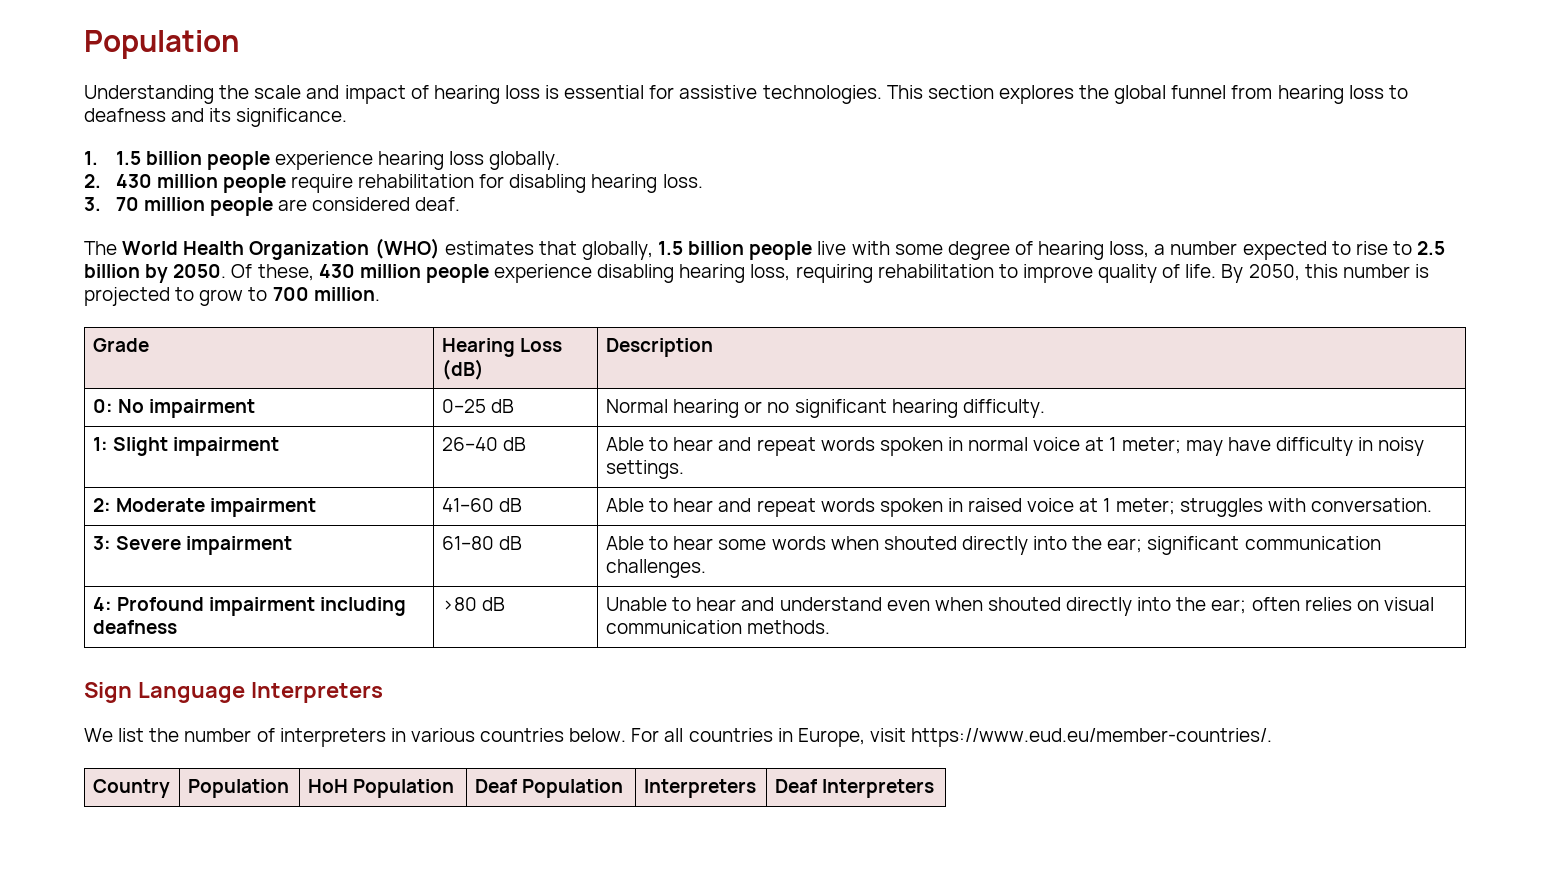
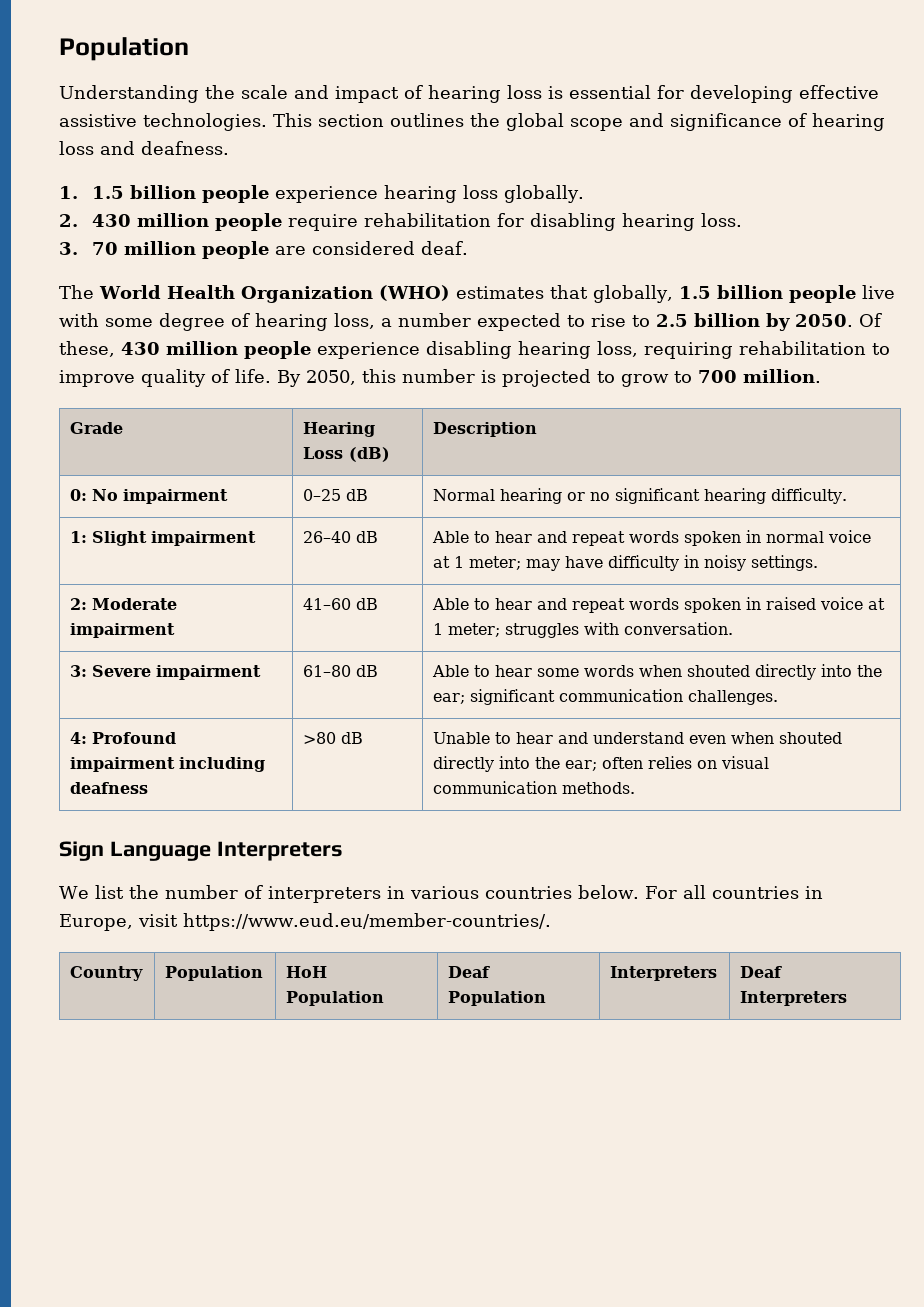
- Understanding the scale and impact of hearing loss is essential for assistive technologies.
+ Understanding the scale and impact of hearing loss is essential for developing effective assistive technologies.
- This section explores the global funnel from hearing loss to deafness and its significance.
+ This section outlines the global scope and significance of hearing loss and deafness.

